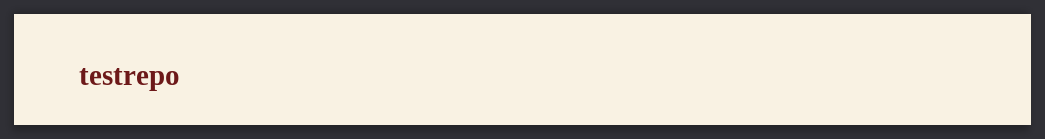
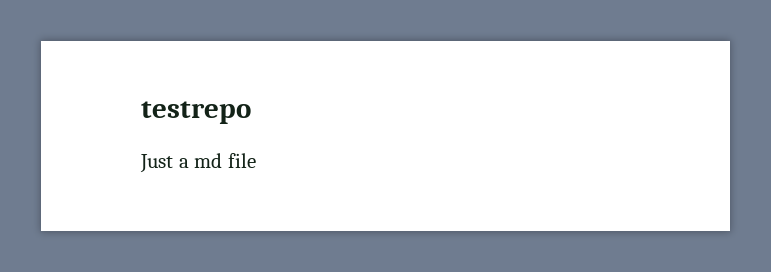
+ Just a md file

